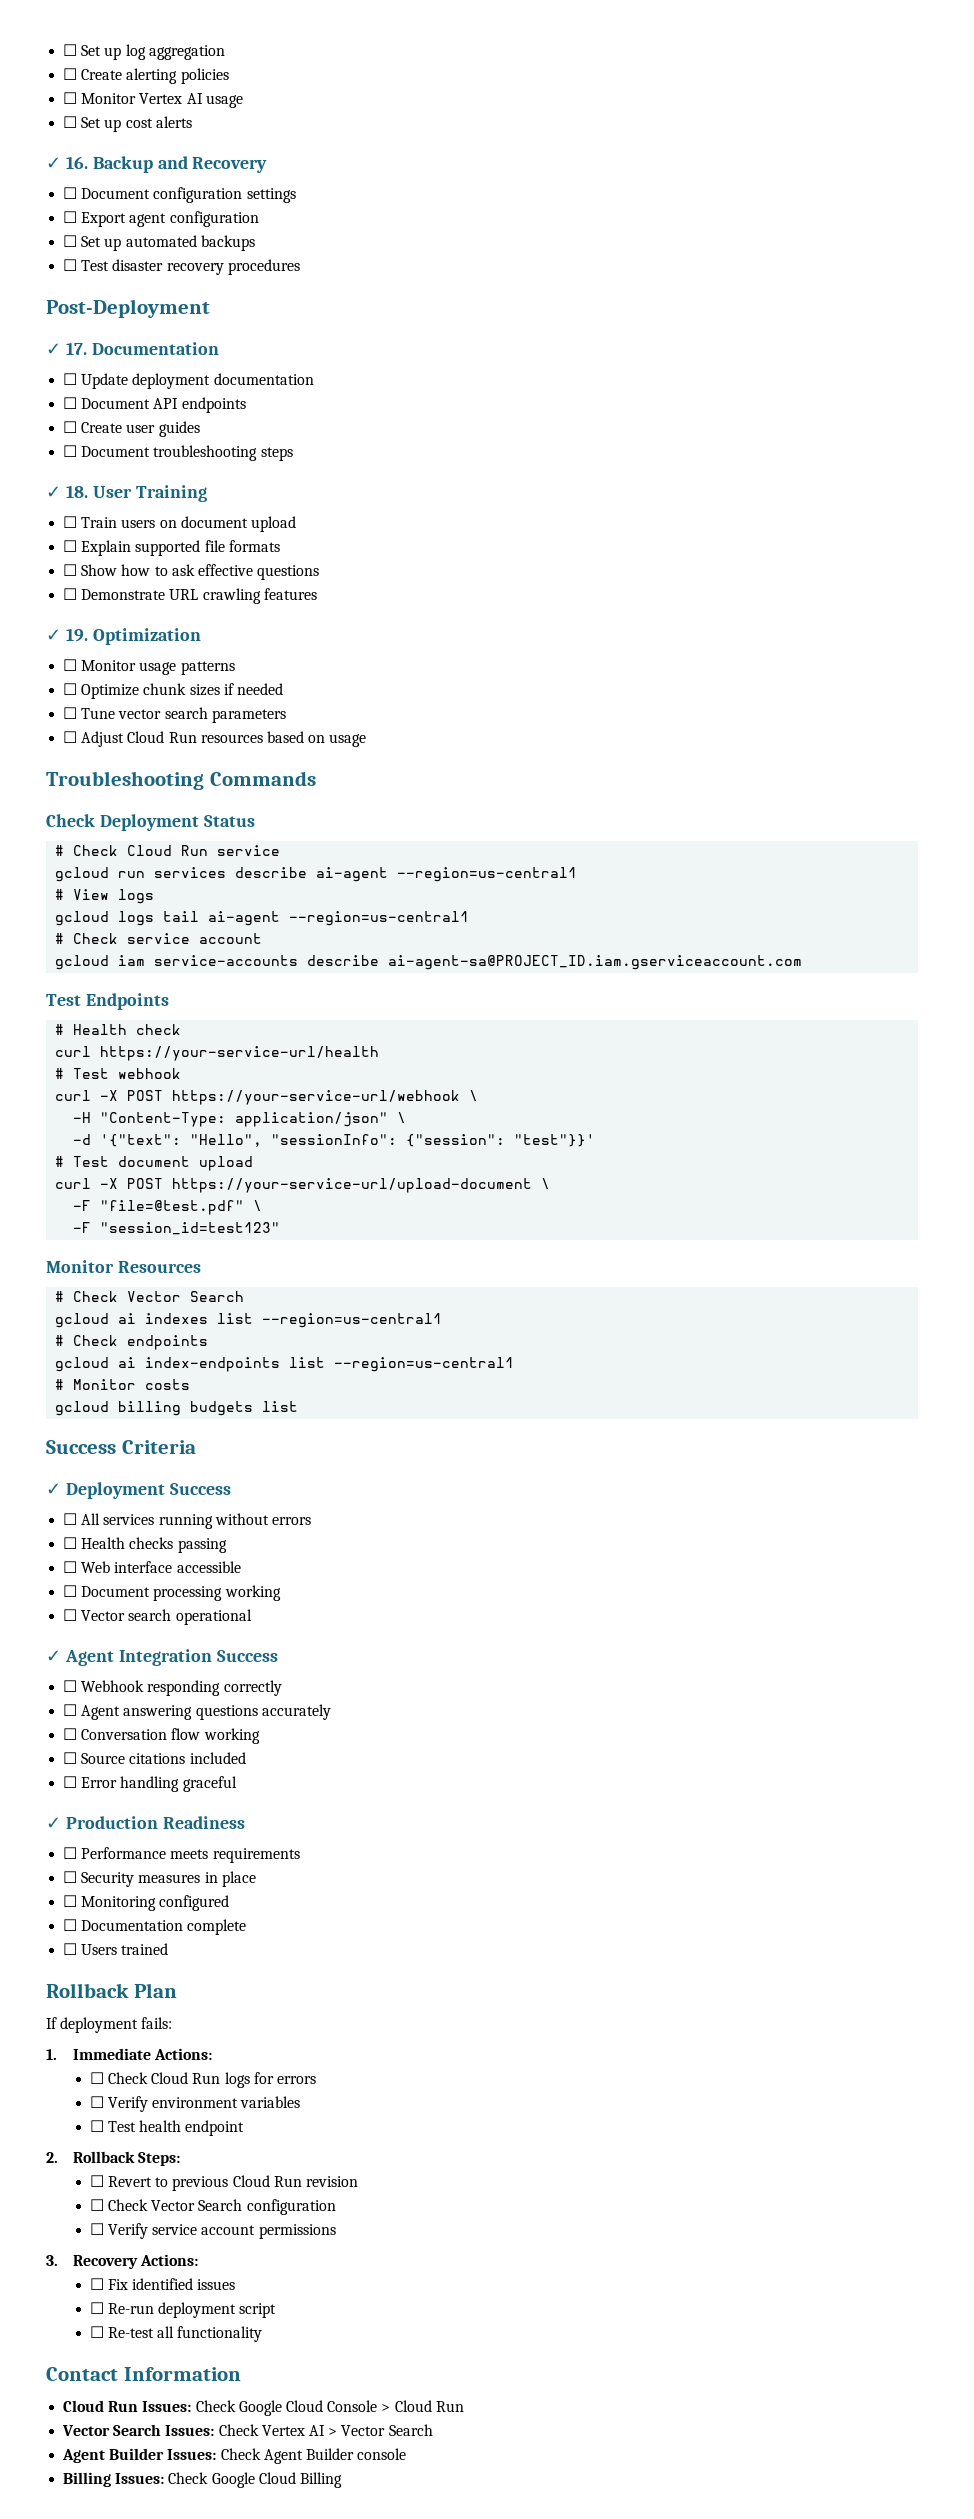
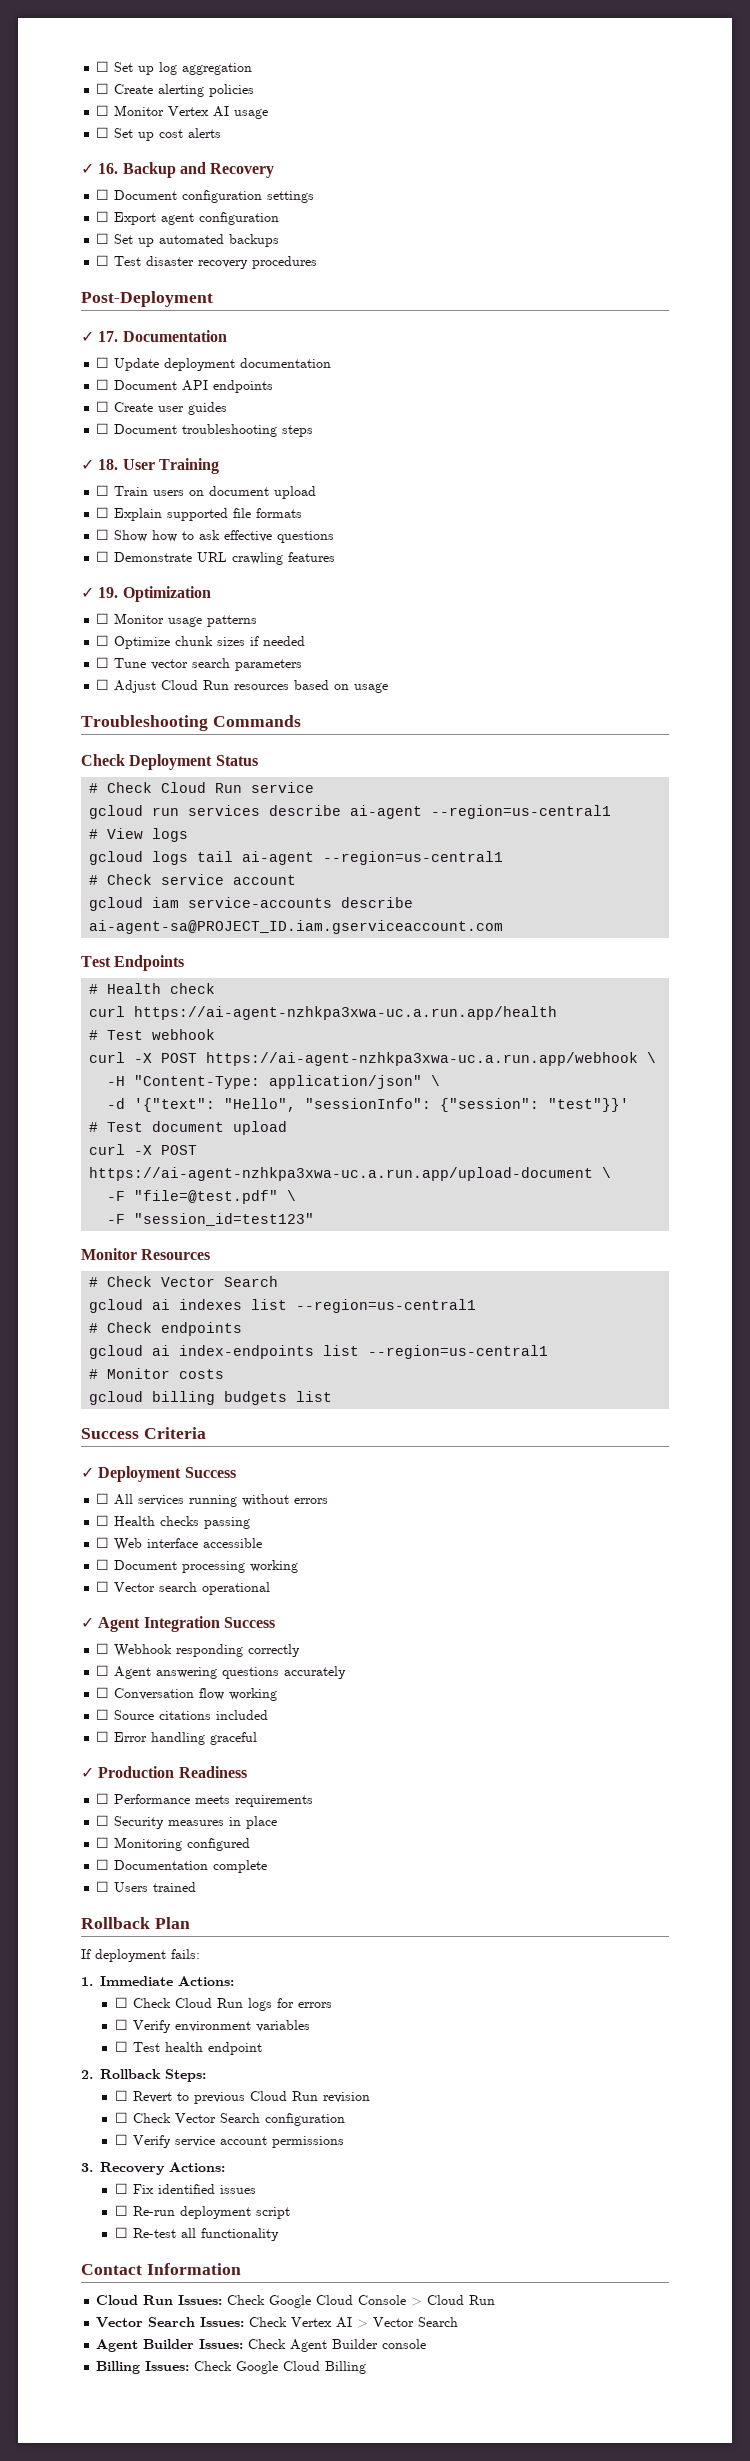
- curl https://your-service-url/health
+ curl https://ai-agent-nzhkpa3xwa-uc.a.run.app/health
- curl -X POST https://your-service-url/webhook \
+ curl -X POST https://ai-agent-nzhkpa3xwa-uc.a.run.app/webhook \
- curl -X POST https://your-service-url/upload-document \
+ curl -X POST https://ai-agent-nzhkpa3xwa-uc.a.run.app/upload-document \

